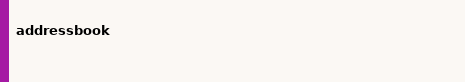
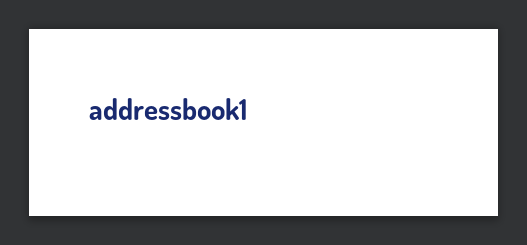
- addressbook
+ addressbook1

